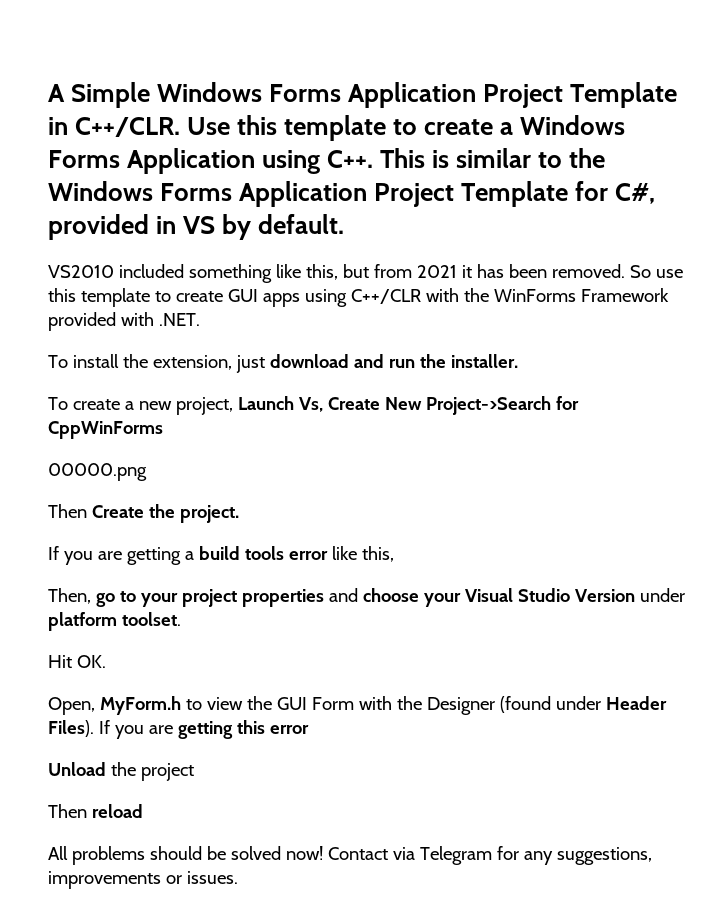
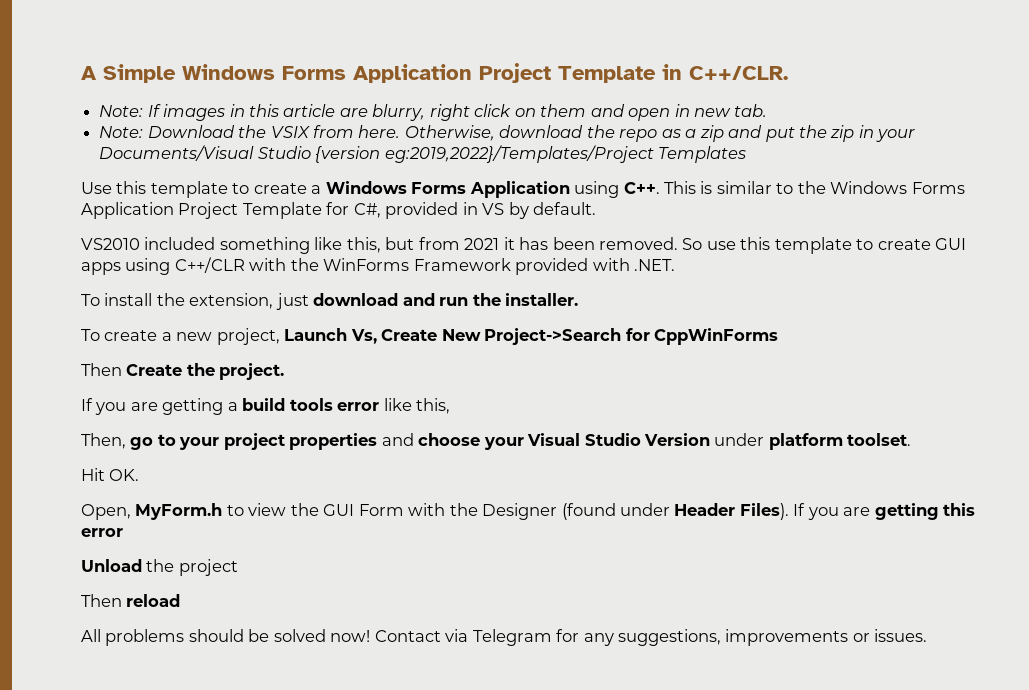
- A Simple Windows Forms Application Project Template in C++/CLR. Use this template to create a Windows Forms Application using C++. This is similar to the Windows Forms Application Project Template for C#, provided in VS by default.
+ A Simple Windows Forms Application Project Template in C++/CLR.
+ Note: If images in this article are blurry, right click on them and open in new tab.
+ Note: Download the VSIX from here. Otherwise, download the repo as a zip and put the zip in your Documents/Visual Studio {version eg:2019,2022}/Templates/Project Templates
+ Use this template to create a Windows Forms Application using C++. This is similar to the Windows Forms Application Project Template for C#, provided in VS by default.
- 00000.png

